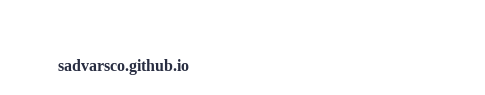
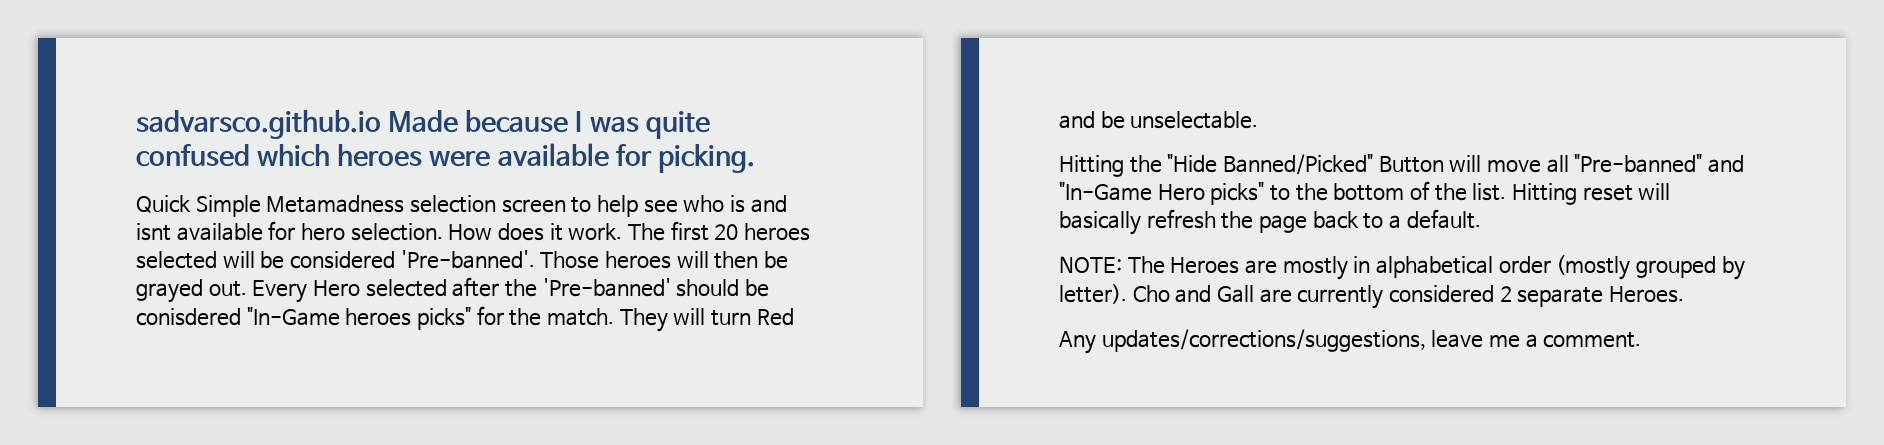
- sadvarsco.github.io
+ sadvarsco.github.io Made because I was quite confused which heroes were available for picking.
+ Quick Simple Metamadness selection screen to help see who is and isnt available for hero selection. How does it work. The first 20 heroes selected will be considered 'Pre-banned'. Those heroes will then be grayed out. Every Hero selected after the 'Pre-banned' should be conisdered "In-Game heroes picks" for the match. They will turn Red and be unselectable.
+ Hitting the "Hide Banned/Picked" Button will move all "Pre-banned" and "In-Game Hero picks" to the bottom of the list. Hitting reset will basically refresh the page back to a default.
+ NOTE: The Heroes are mostly in alphabetical order (mostly grouped by letter). Cho and Gall are currently considered 2 separate Heroes.
+ Any updates/corrections/suggestions, leave me a comment.

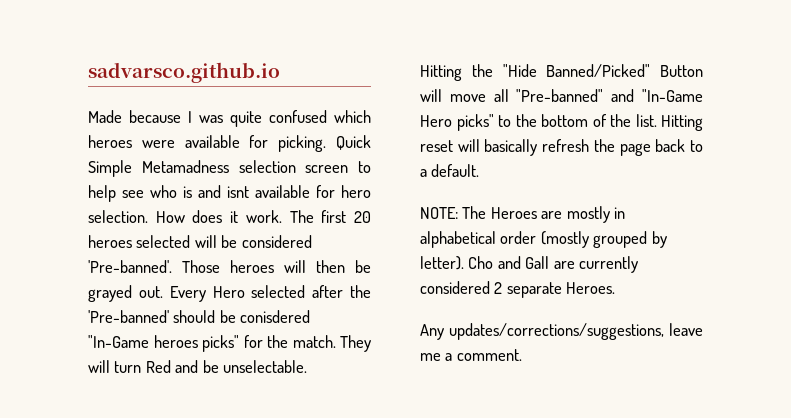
- sadvarsco.github.io Made because I was quite confused which heroes were available for picking.
- Quick Simple Metamadness selection screen to help see who is and isnt available for hero selection.
+ sadvarsco.github.io
+ Made because I was quite confused which heroes were available for picking. Quick Simple Metamadness selection screen to help see who is and isnt available for hero selection.

